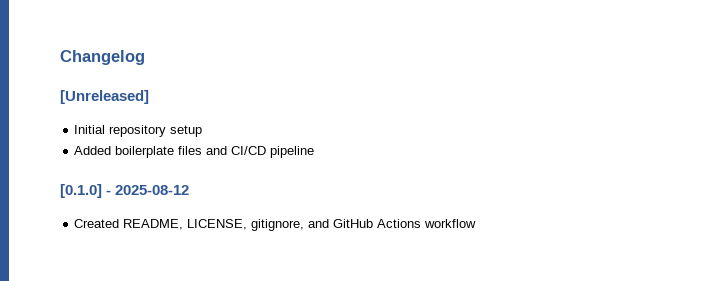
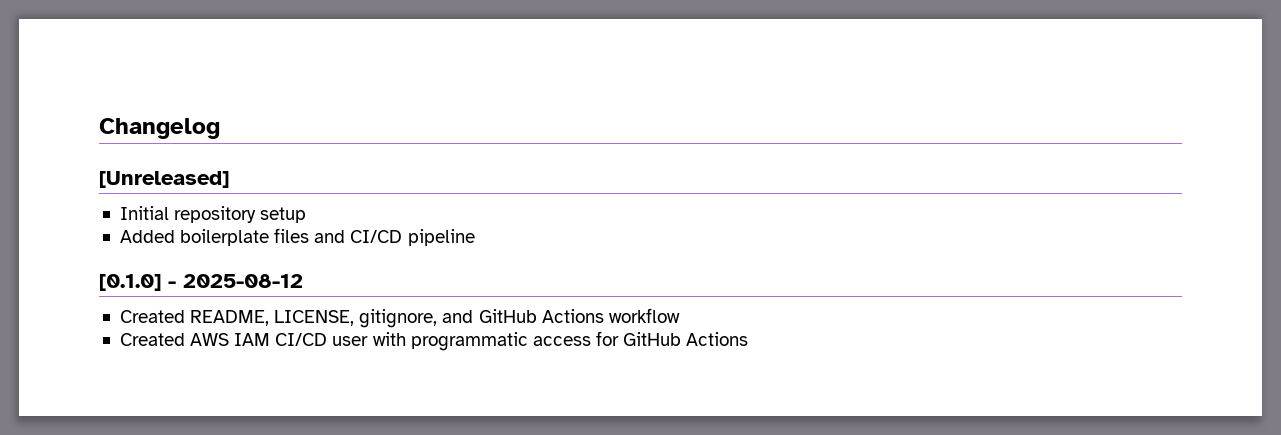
+ Created AWS IAM CI/CD user with programmatic access for GitHub Actions

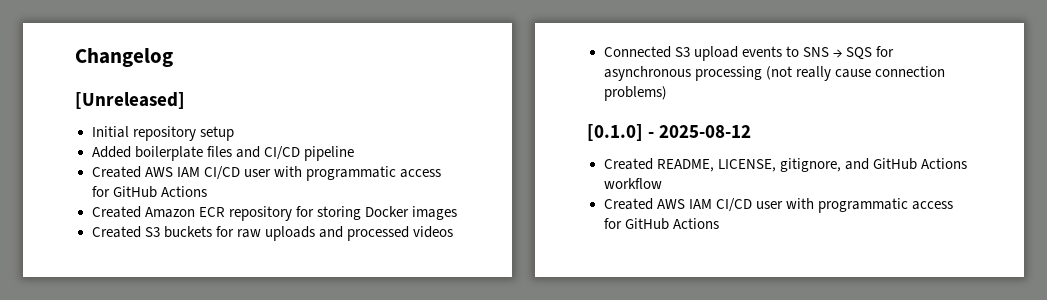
  Added boilerplate files and CI/CD pipeline
+ Created AWS IAM CI/CD user with programmatic access for GitHub Actions
+ Created Amazon ECR repository for storing Docker images
+ Created S3 buckets for raw uploads and processed videos
+ Connected S3 upload events to SNS → SQS for asynchronous processing (not really cause connection problems)

